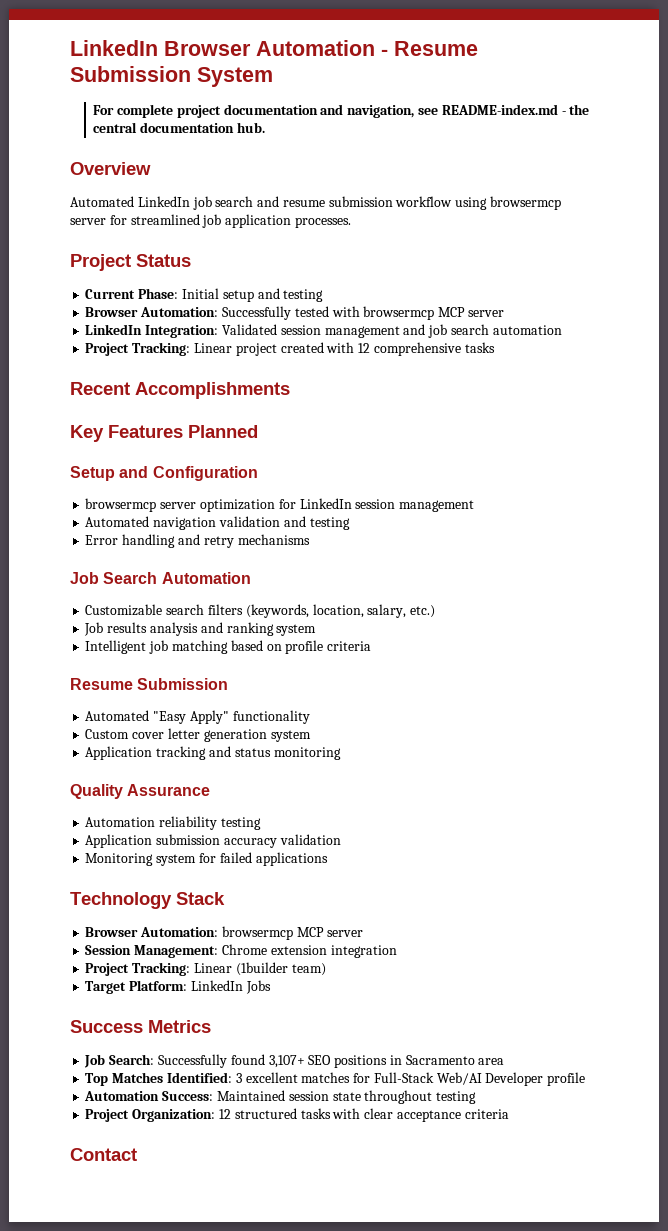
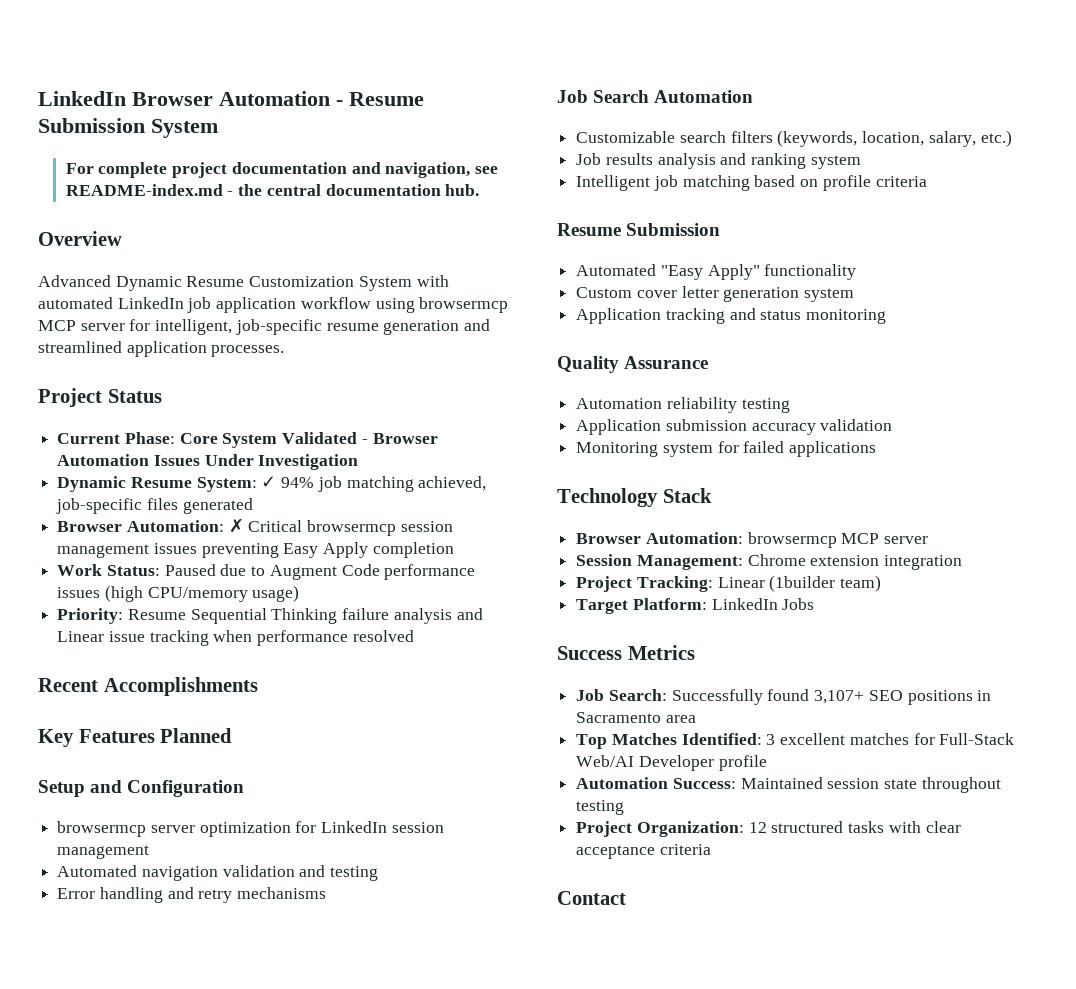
- Automated LinkedIn job search and resume submission workflow using browsermcp server for streamlined job application processes.
+ Advanced Dynamic Resume Customization System with automated LinkedIn job application workflow using browsermcp MCP server for intelligent, job-specific resume generation and streamlined application processes.
- Current Phase: Initial setup and testing
- Browser Automation: Successfully tested with browsermcp MCP server
- LinkedIn Integration: Validated session management and job search automation
- Project Tracking: Linear project created with 12 comprehensive tasks
+ Current Phase: Core System Validated - Browser Automation Issues Under Investigation
+ Dynamic Resume System: ✓ 94% job matching achieved, job-specific files generated
+ Browser Automation: ✗ Critical browsermcp session management issues preventing Easy Apply completion
+ Work Status: Paused due to Augment Code performance issues (high CPU/memory usage)
+ Priority: Resume Sequential Thinking failure analysis and Linear issue tracking when performance resolved

